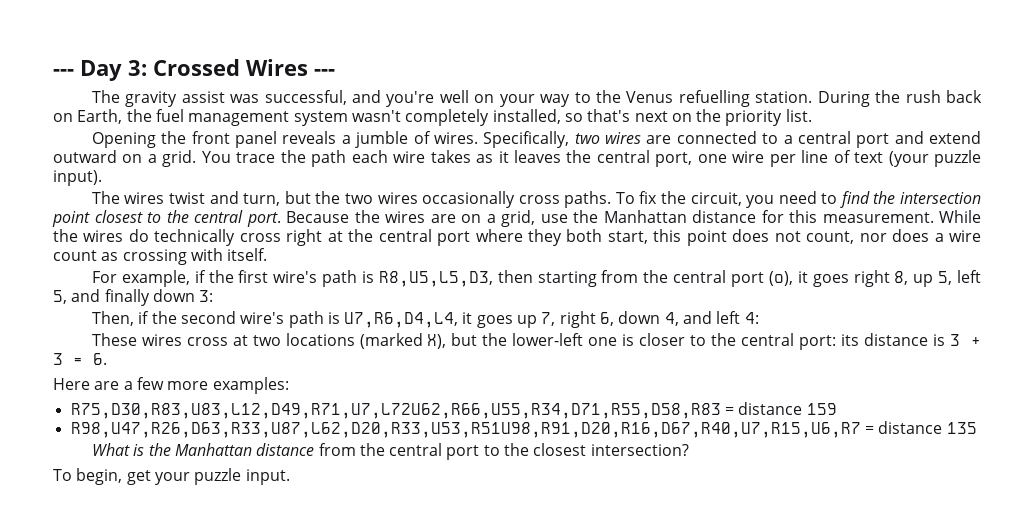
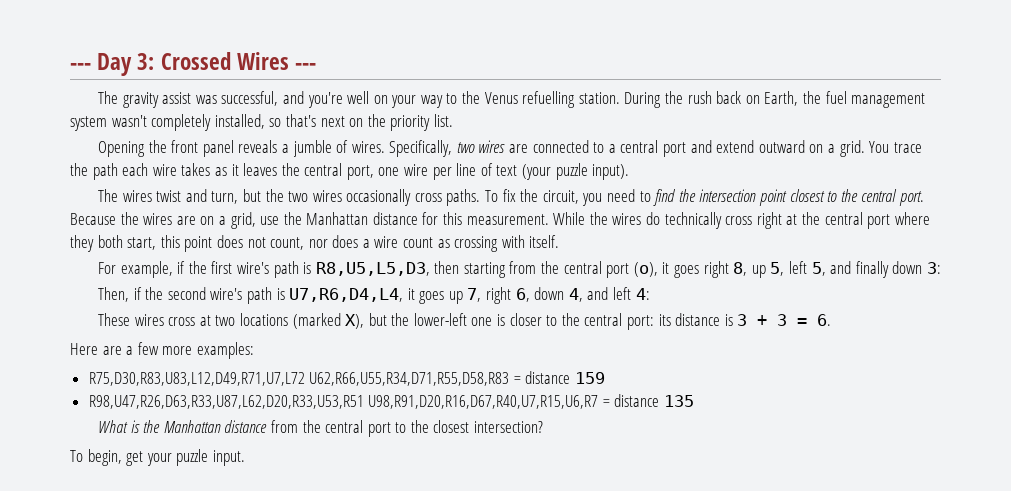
- R75,D30,R83,U83,L12,D49,R71,U7,L72U62,R66,U55,R34,D71,R55,D58,R83 = distance 159
+ R75,D30,R83,U83,L12,D49,R71,U7,L72 U62,R66,U55,R34,D71,R55,D58,R83 = distance 159
- R98,U47,R26,D63,R33,U87,L62,D20,R33,U53,R51U98,R91,D20,R16,D67,R40,U7,R15,U6,R7 = distance 135
+ R98,U47,R26,D63,R33,U87,L62,D20,R33,U53,R51 U98,R91,D20,R16,D67,R40,U7,R15,U6,R7 = distance 135

